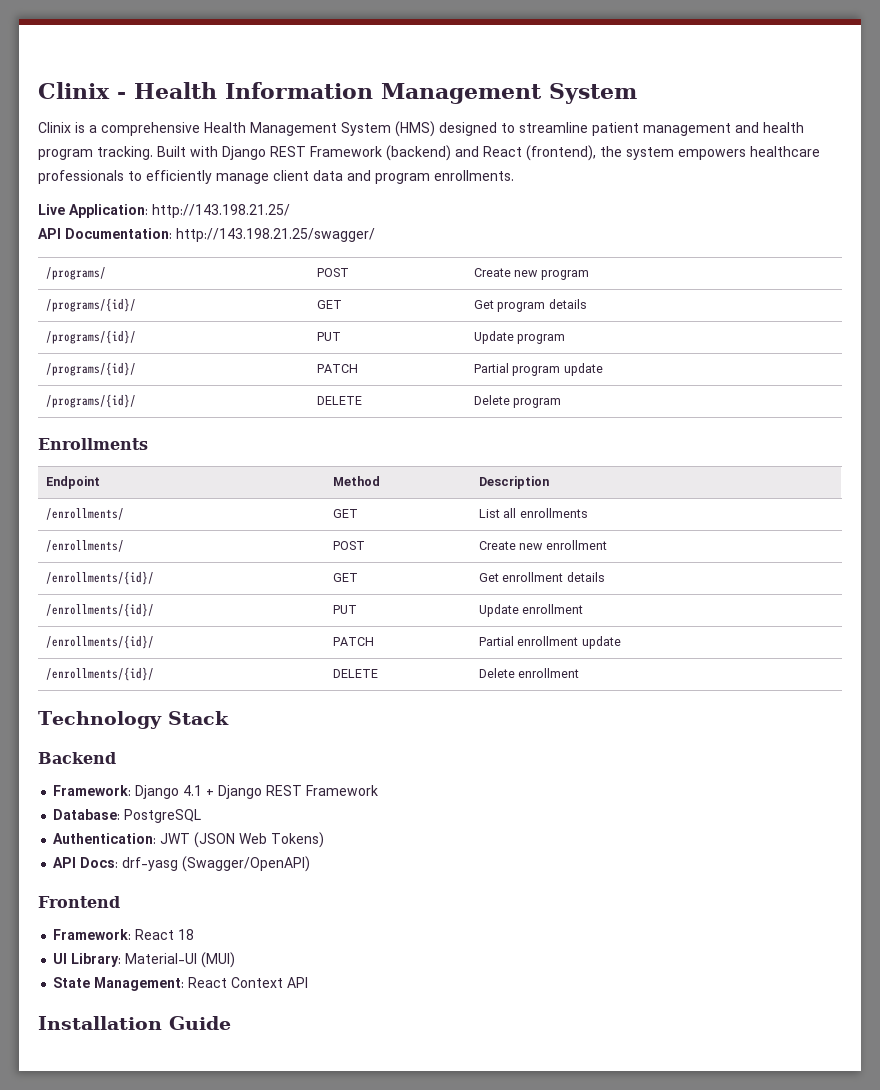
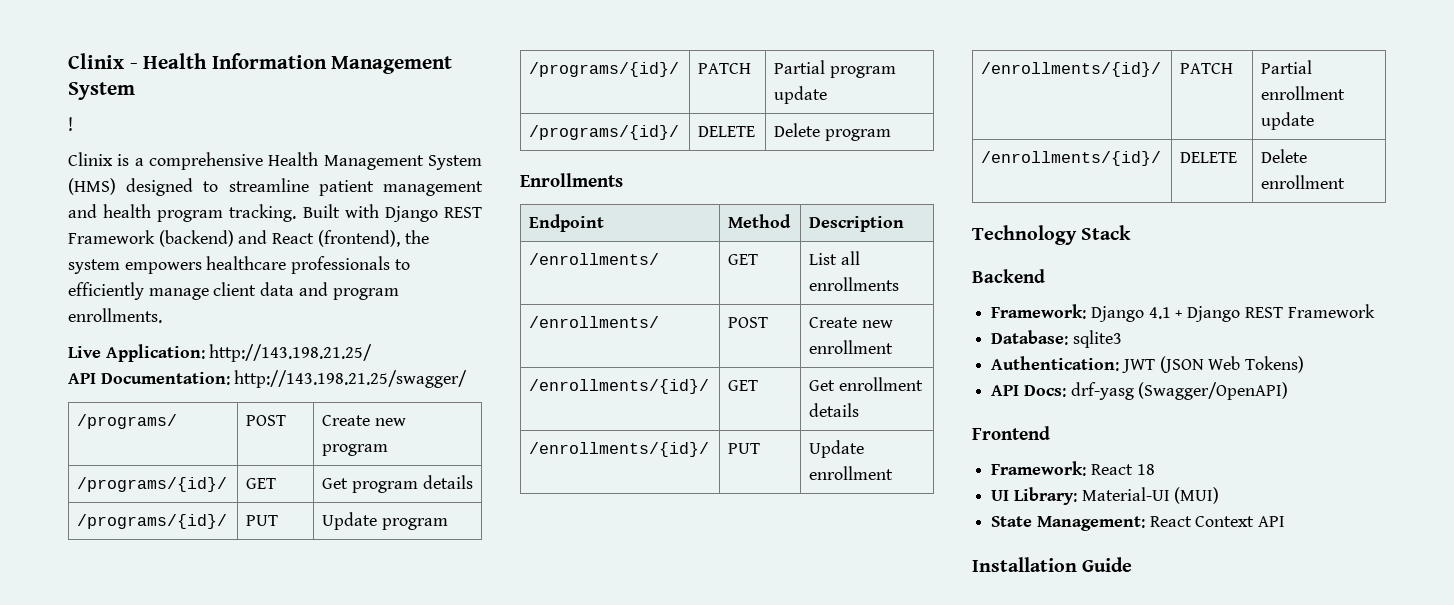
+ !
- Database: PostgreSQL
+ Database: sqlite3

